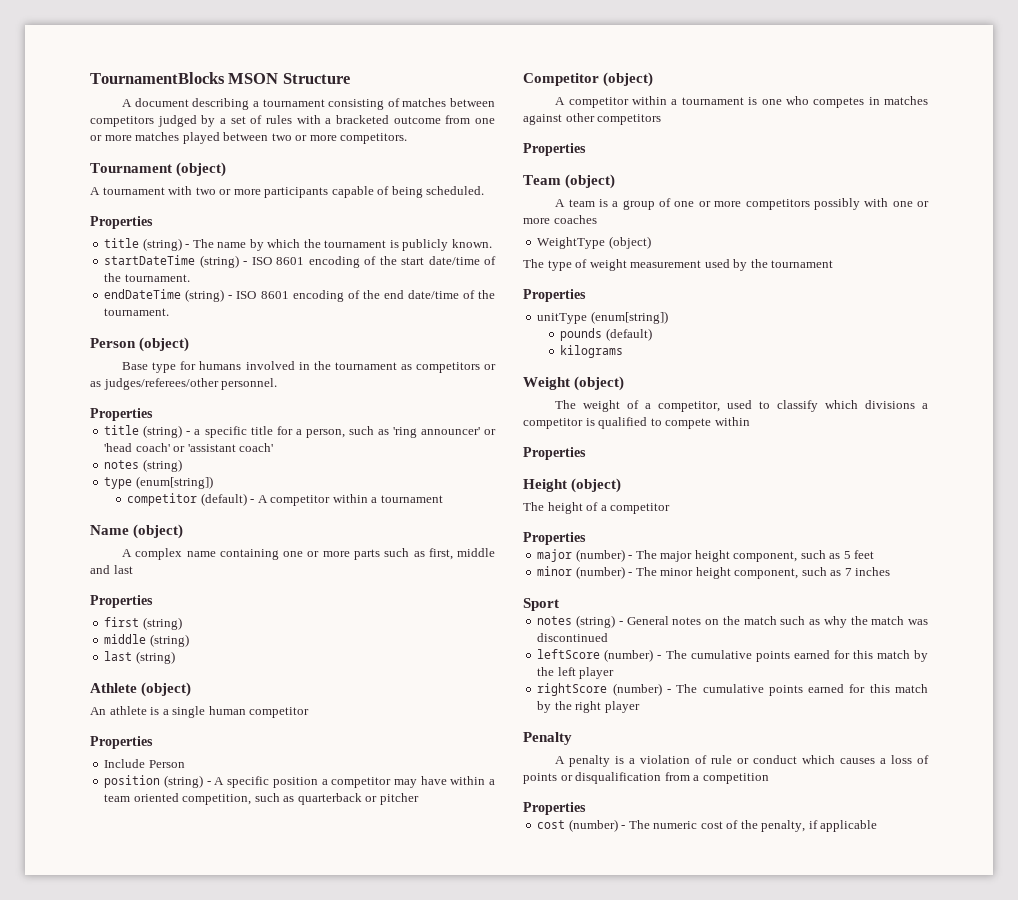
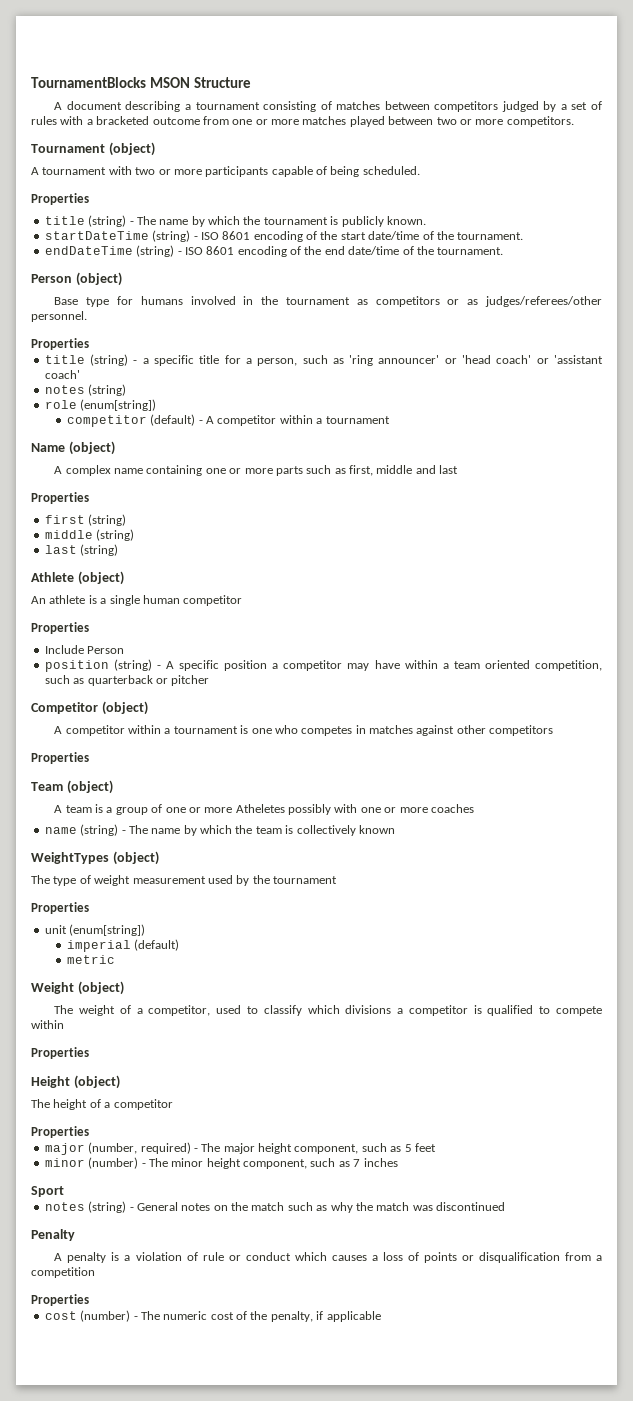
- type (enum[string])
+ role (enum[string])
- A team is a group of one or more competitors possibly with one or more coaches
+ A team is a group of one or more Atheletes possibly with one or more coaches
- WeightType (object)
+ name (string) - The name by which the team is collectively known
+ WeightTypes (object)
- unitType (enum[string])
- pounds (default)
+ unit (enum[string])
+ imperial (default)
- kilograms
+ metric
- major (number) - The major height component, such as 5 feet
+ major (number, required) - The major height component, such as 5 feet
- leftScore (number) - The cumulative points earned for this match by the left player
- rightScore (number) - The cumulative points earned for this match by the right player

